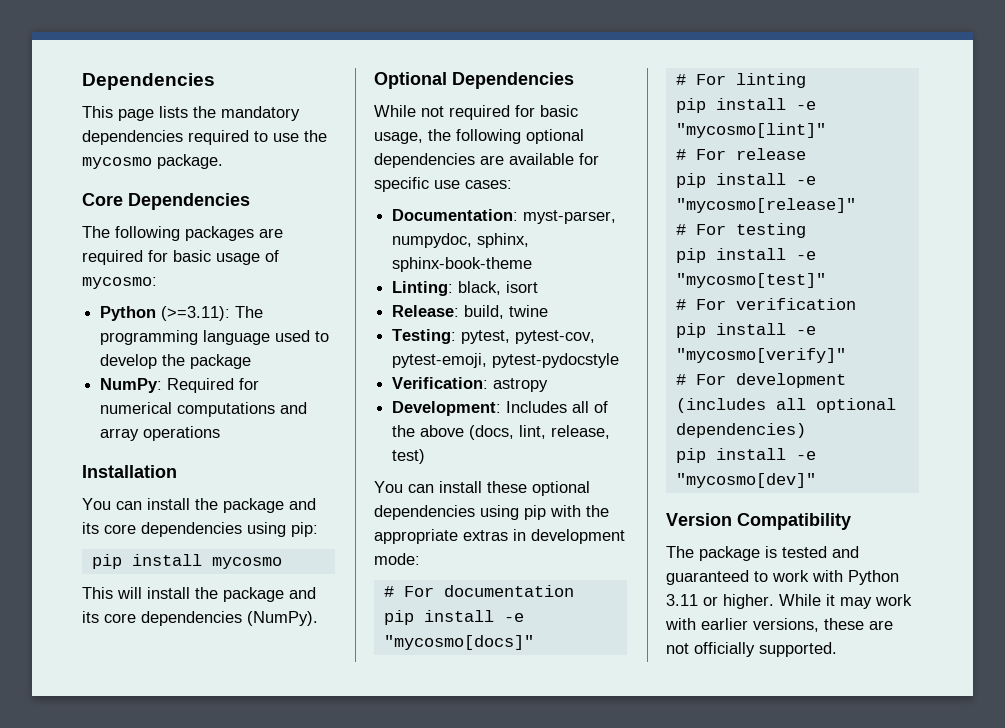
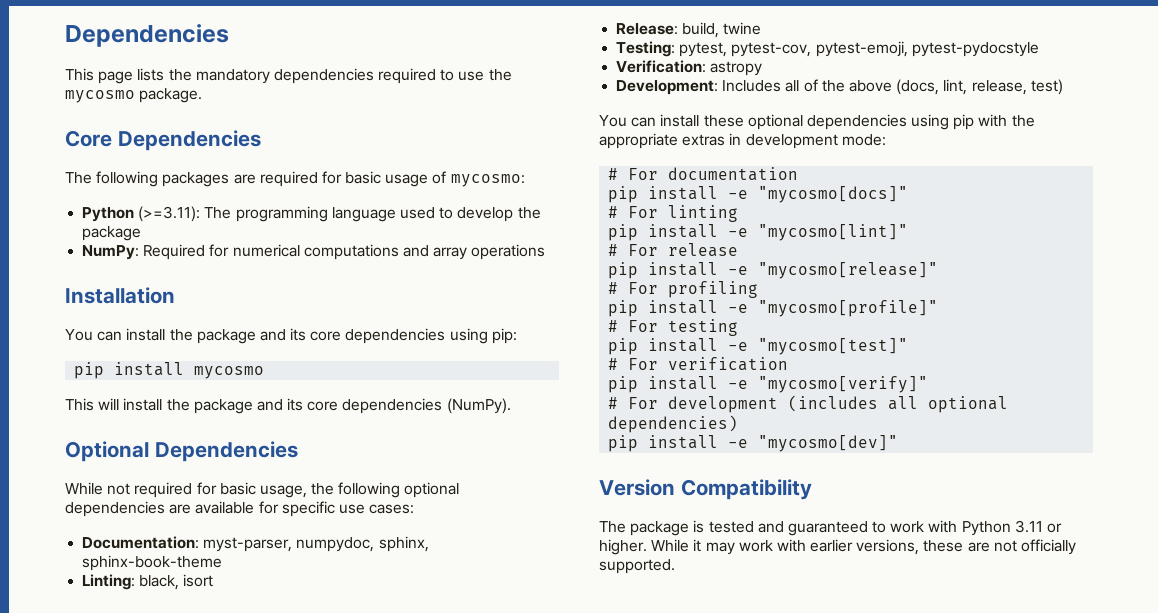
+ # For profiling
+ pip install -e "mycosmo[profile]"

